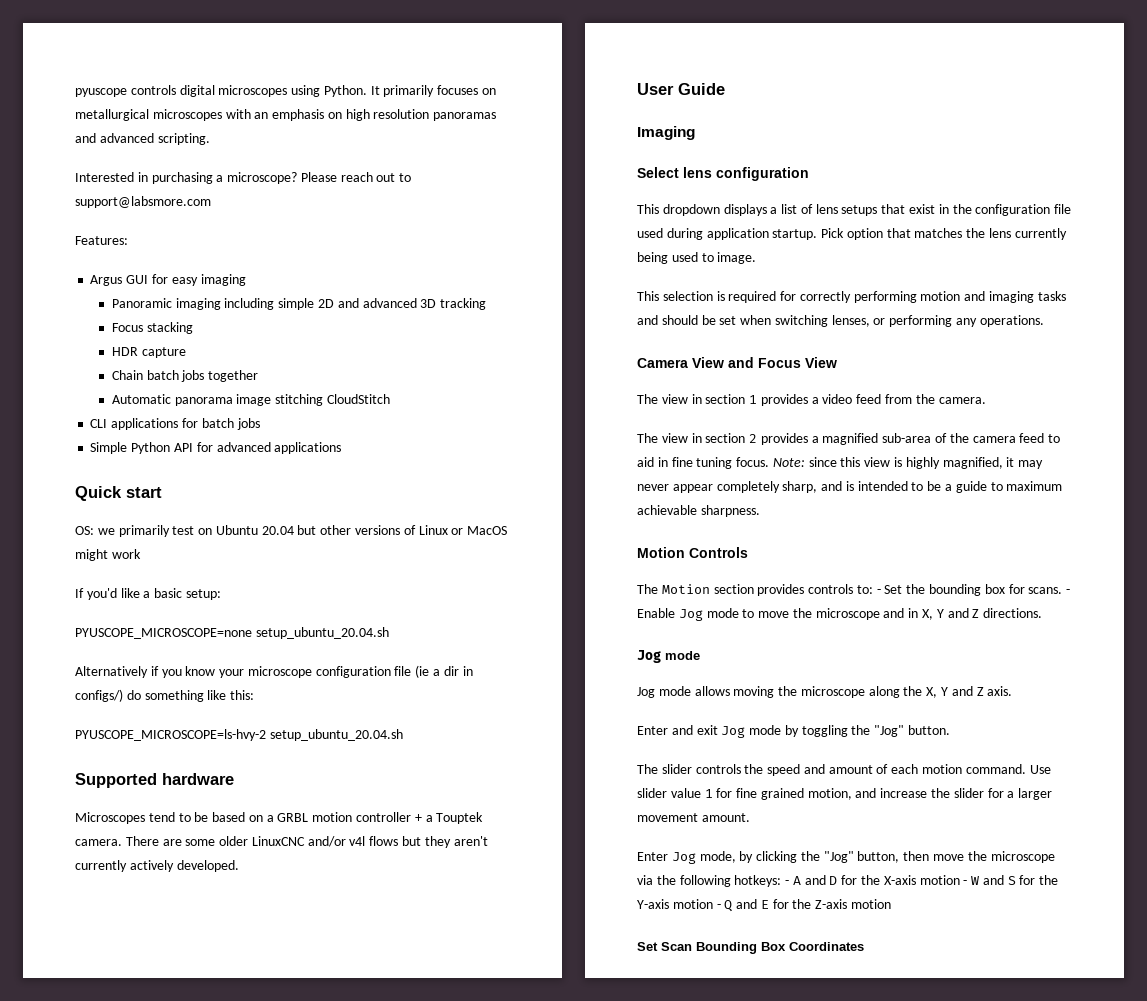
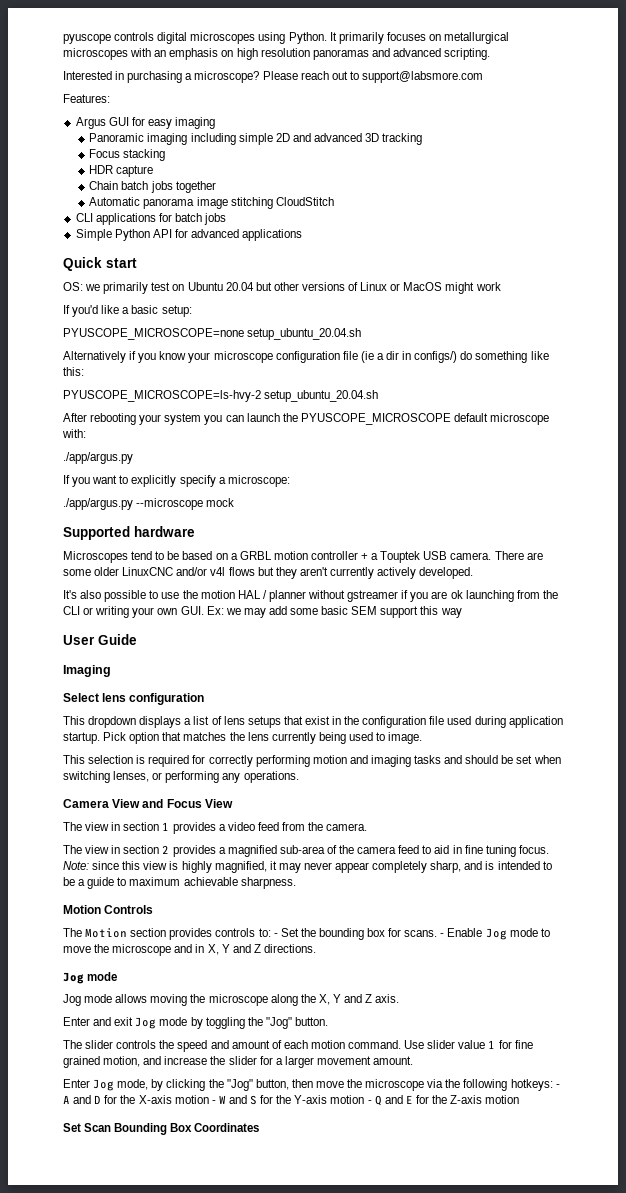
+ After rebooting your system you can launch the PYUSCOPE_MICROSCOPE default microscope with:
+ ./app/argus.py
+ If you want to explicitly specify a microscope:
+ ./app/argus.py --microscope mock
- Microscopes tend to be based on a GRBL motion controller + a Touptek camera.
+ Microscopes tend to be based on a GRBL motion controller + a Touptek USB camera.
+ It's also possible to use the motion HAL / planner without gstreamer if you are ok launching from the CLI or writing your own GUI. Ex: we may add some basic SEM support this way

